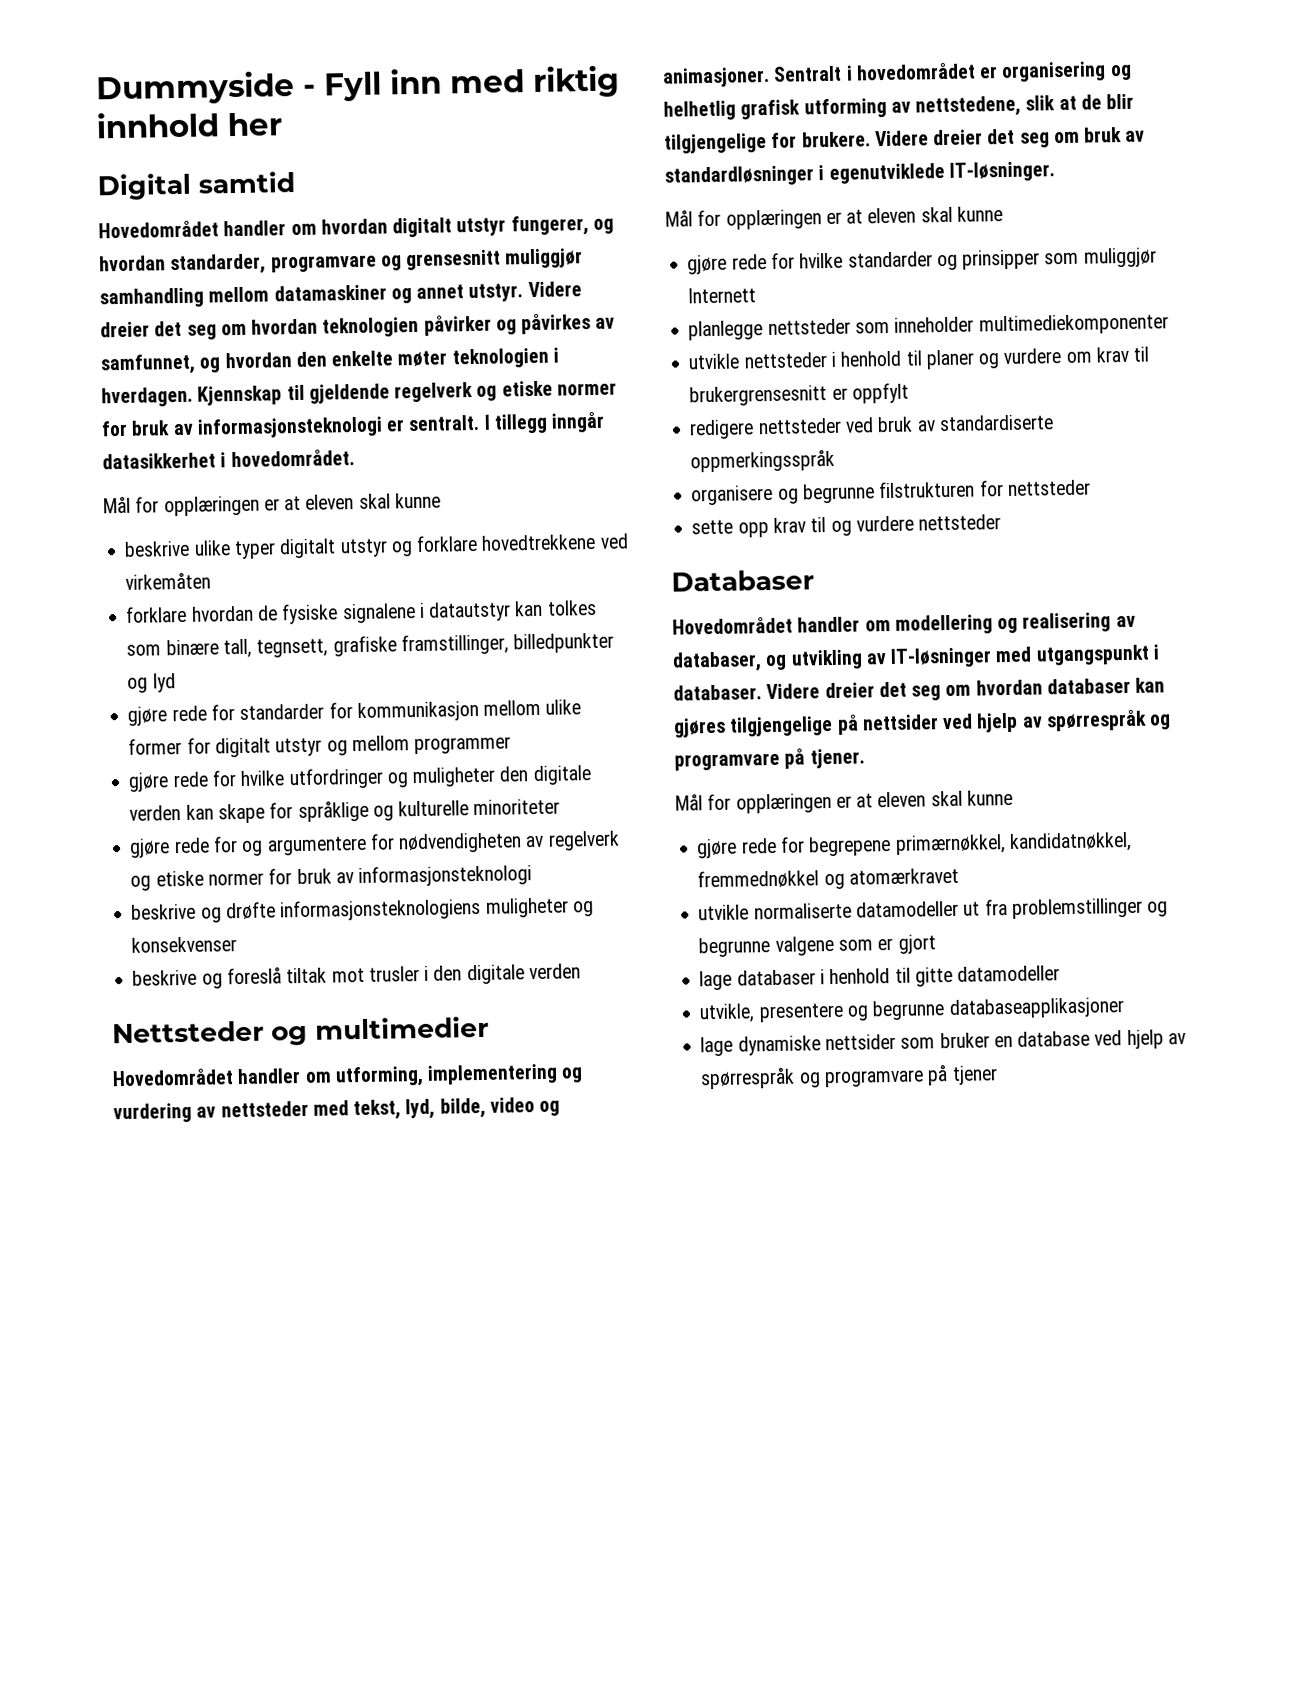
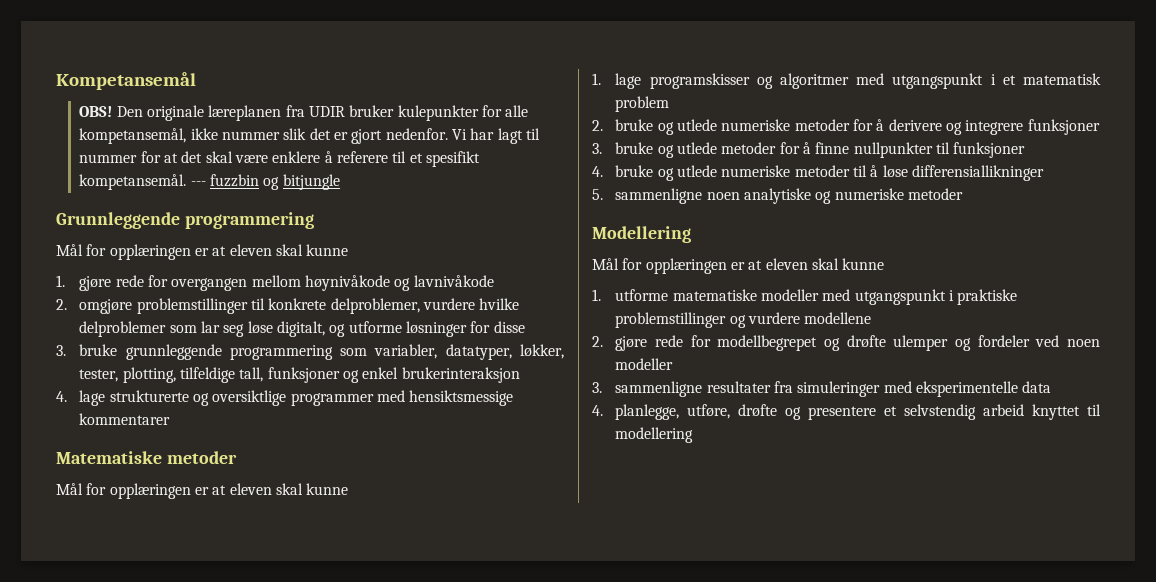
- Dummyside - Fyll inn med riktig innhold her
- Digital samtid
- Hovedområdet handler om hvordan digitalt utstyr fungerer, og hvordan standarder, programvare og grensesnitt muliggjør samhandling mellom datamaskiner og annet utstyr. Videre dreier det seg om hvordan teknologien påvirker og påvirkes av samfunnet, og hvordan den enkelte møter teknologien i hverdagen. Kjennskap til gjeldende regelverk og etiske normer for bruk av informasjonsteknologi er sentralt. I tillegg inngår datasikkerhet i hovedområdet.
+ Kompetansemål
+ OBS! Den originale læreplanen fra UDIR bruker kulepunkter for alle kompetansemål, ikke nummer slik det er gjort nedenfor. Vi har lagt til nummer for at det skal være enklere å referere til et spesifikt kompetansemål. --- fuzzbin og bitjungle
+ Grunnleggende programmering
  Mål for opplæringen er at eleven skal kunne
- beskrive ulike typer digitalt utstyr og forklare hovedtrekkene ved virkemåten
- forklare hvordan de fysiske signalene i datautstyr kan tolkes som binære tall, tegnsett, grafiske framstillinger, billedpunkter og lyd
- gjøre rede for standarder for kommunikasjon mellom ulike former for digitalt utstyr og mellom programmer
- gjøre rede for hvilke utfordringer og muligheter den digitale verden kan skape for språklige og kulturelle minoriteter
- gjøre rede for og argumentere for nødvendigheten av regelverk og etiske normer for bruk av informasjonsteknologi
- beskrive og drøfte informasjonsteknologiens muligheter og konsekvenser
- beskrive og foreslå tiltak mot trusler i den digitale verden
- Nettsteder og multimedier
- Hovedområdet handler om utforming, implementering og vurdering av nettsteder med tekst, lyd, bilde, video og animasjoner. Sentralt i hovedområdet er organisering og helhetlig grafisk utforming av nettstedene, slik at de blir tilgjengelige for brukere. Videre dreier det seg om bruk av standardløsninger i egenutviklede IT-løsninger.
+ 1. gjøre rede for overgangen mellom høynivåkode og lavnivåkode
+ 2. omgjøre problemstillinger til konkrete delproblemer, vurdere hvilke delproblemer som lar seg løse digitalt, og utforme løsninger for disse
+ 3. bruke grunnleggende programmering som variabler, datatyper, løkker, tester, plotting, tilfeldige tall, funksjoner og enkel brukerinteraksjon
+ 4. lage strukturerte og oversiktlige programmer med hensiktsmessige kommentarer
+ Matematiske metoder
  Mål for opplæringen er at eleven skal kunne
- gjøre rede for hvilke standarder og prinsipper som muliggjør Internett
- planlegge nettsteder som inneholder multimediekomponenter
- utvikle nettsteder i henhold til planer og vurdere om krav til brukergrensesnitt er oppfylt
- redigere nettsteder ved bruk av standardiserte oppmerkingsspråk
- organisere og begrunne filstrukturen for nettsteder
- sette opp krav til og vurdere nettsteder
- Databaser
- Hovedområdet handler om modellering og realisering av databaser, og utvikling av IT-løsninger med utgangspunkt i databaser. Videre dreier det seg om hvordan databaser kan gjøres tilgjengelige på nettsider ved hjelp av spørrespråk og programvare på tjener.
+ 1. lage programskisser og algoritmer med utgangspunkt i et matematisk problem
+ 2. bruke og utlede numeriske metoder for å derivere og integrere funksjoner
+ 3. bruke og utlede metoder for å finne nullpunkter til funksjoner
+ 4. bruke og utlede numeriske metoder til å løse differensiallikninger
+ 5. sammenligne noen analytiske og numeriske metoder
+ Modellering
  Mål for opplæringen er at eleven skal kunne
- gjøre rede for begrepene primærnøkkel, kandidatnøkkel, fremmednøkkel og atomærkravet
- utvikle normaliserte datamodeller ut fra problemstillinger og begrunne valgene som er gjort
- lage databaser i henhold til gitte datamodeller
- utvikle, presentere og begrunne databaseapplikasjoner
- lage dynamiske nettsider som bruker en database ved hjelp av spørrespråk og programvare på tjener
+ 1. utforme matematiske modeller med utgangspunkt i praktiske problemstillinger og vurdere modellene
+ 2. gjøre rede for modellbegrepet og drøfte ulemper og fordeler ved noen modeller
+ 3. sammenligne resultater fra simuleringer med eksperimentelle data
+ 4. planlegge, utføre, drøfte og presentere et selvstendig arbeid knyttet til modellering

